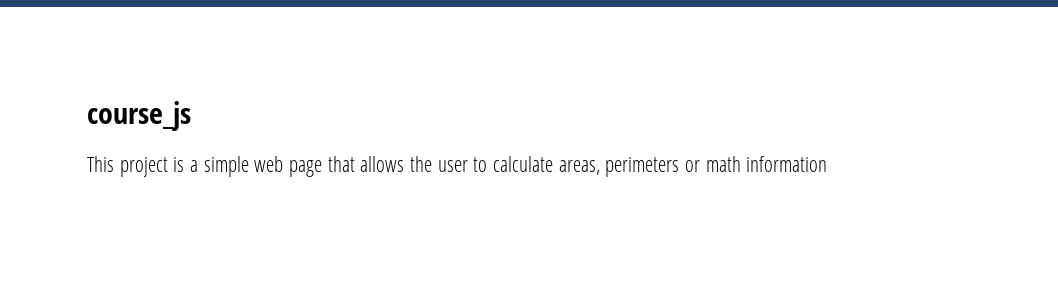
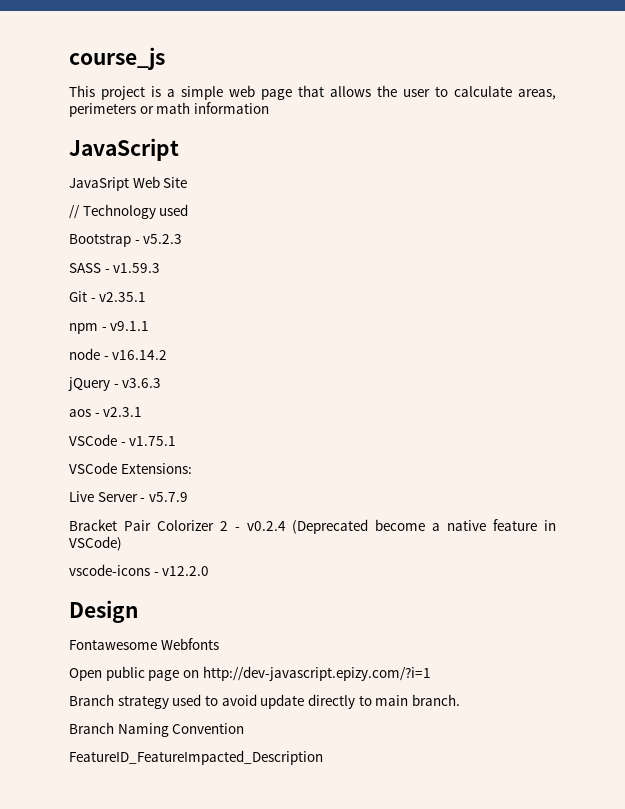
+ JavaScript
+ JavaSript Web Site
+ // Technology used
+ Bootstrap - v5.2.3
+ SASS - v1.59.3
+ Git - v2.35.1
+ npm - v9.1.1
+ node - v16.14.2
+ jQuery - v3.6.3
+ aos - v2.3.1
+ VSCode - v1.75.1
+ VSCode Extensions:
+ Live Server - v5.7.9
+ Bracket Pair Colorizer 2 - v0.2.4 (Deprecated become a native feature in VSCode)
+ vscode-icons - v12.2.0
+ Design
+ Fontawesome Webfonts
+ Open public page on http://dev-javascript.epizy.com/?i=1
+ Branch strategy used to avoid update directly to main branch.
+ Branch Naming Convention
+ FeatureID_FeatureImpacted_Description

